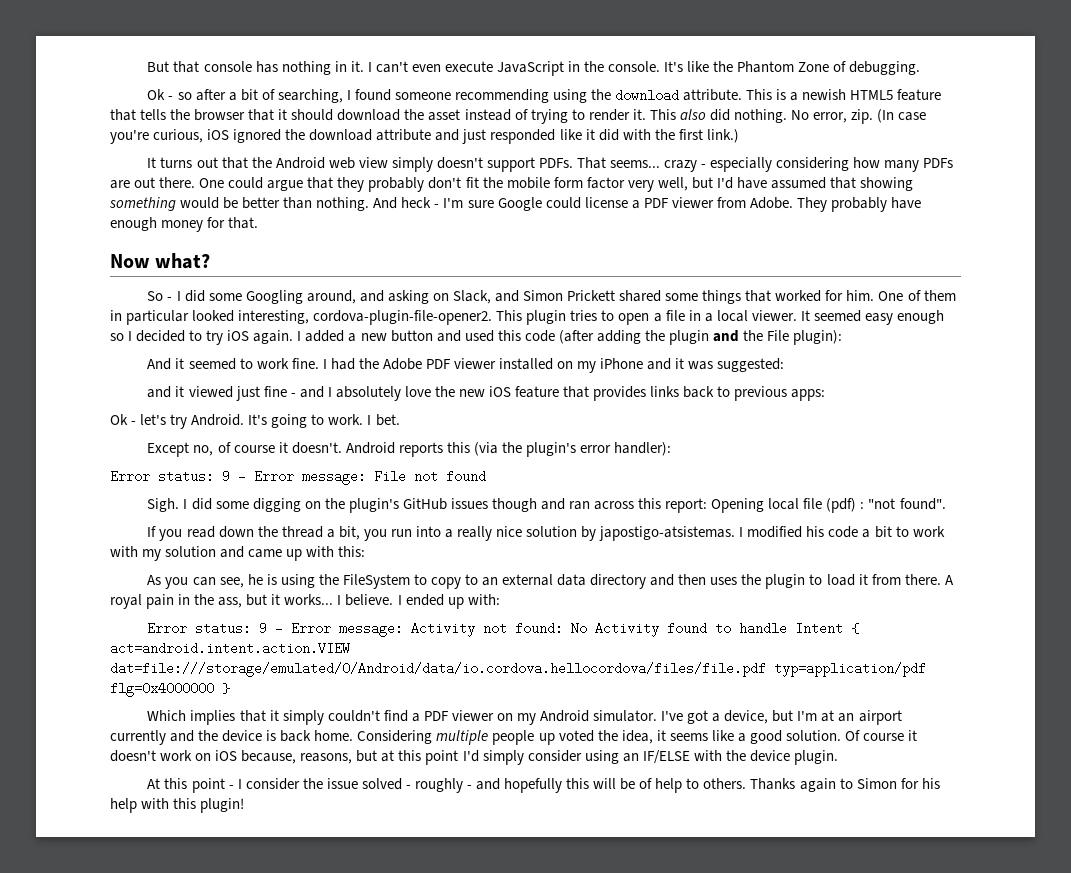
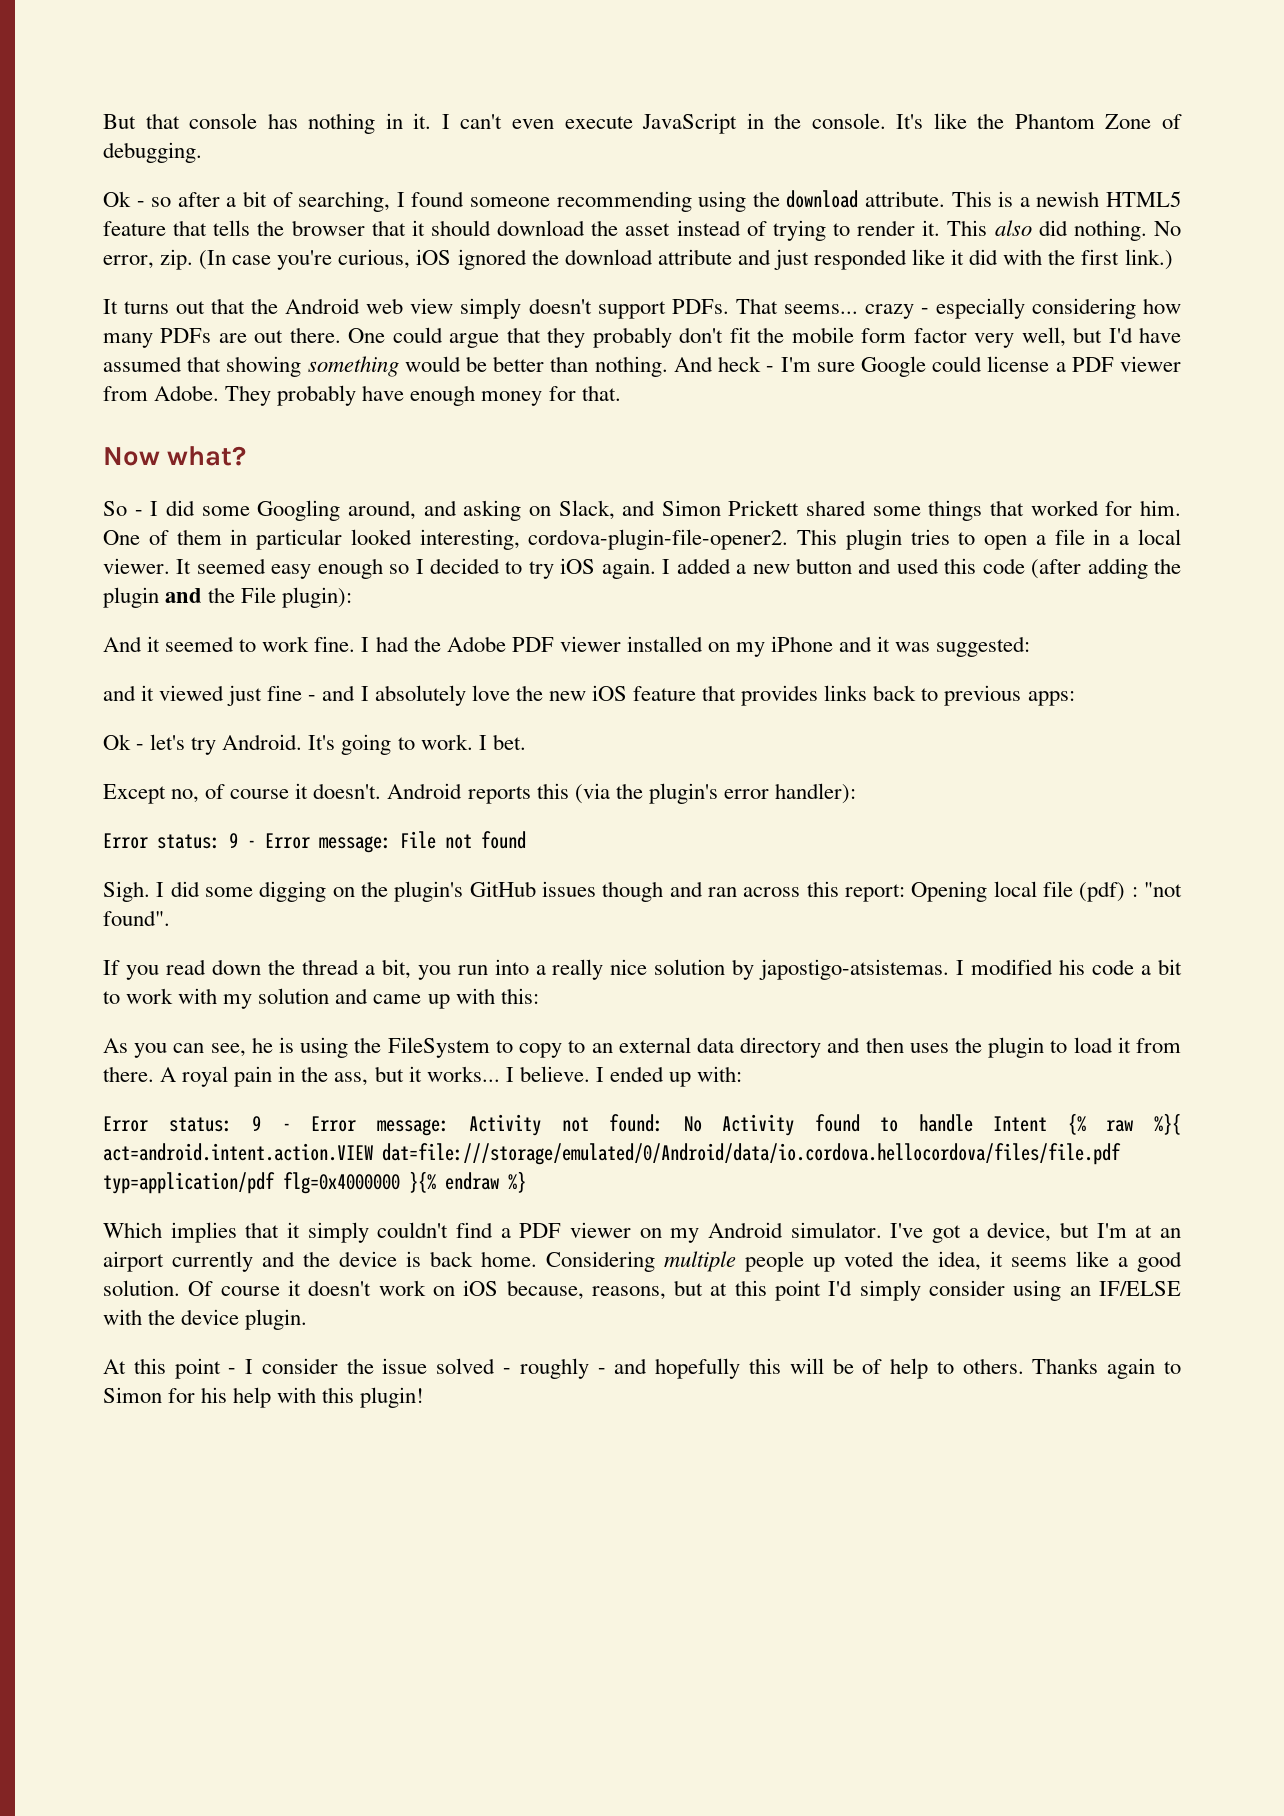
- Error status: 9 - Error message: Activity not found: No Activity found to handle Intent { act=android.intent.action.VIEW dat=file:///storage/emulated/0/Android/data/io.cordova.hellocordova/files/file.pdf typ=application/pdf flg=0x4000000 }
+ Error status: 9 - Error message: Activity not found: No Activity found to handle Intent {% raw %}{ act=android.intent.action.VIEW dat=file:///storage/emulated/0/Android/data/io.cordova.hellocordova/files/file.pdf typ=application/pdf flg=0x4000000 }{% endraw %}

